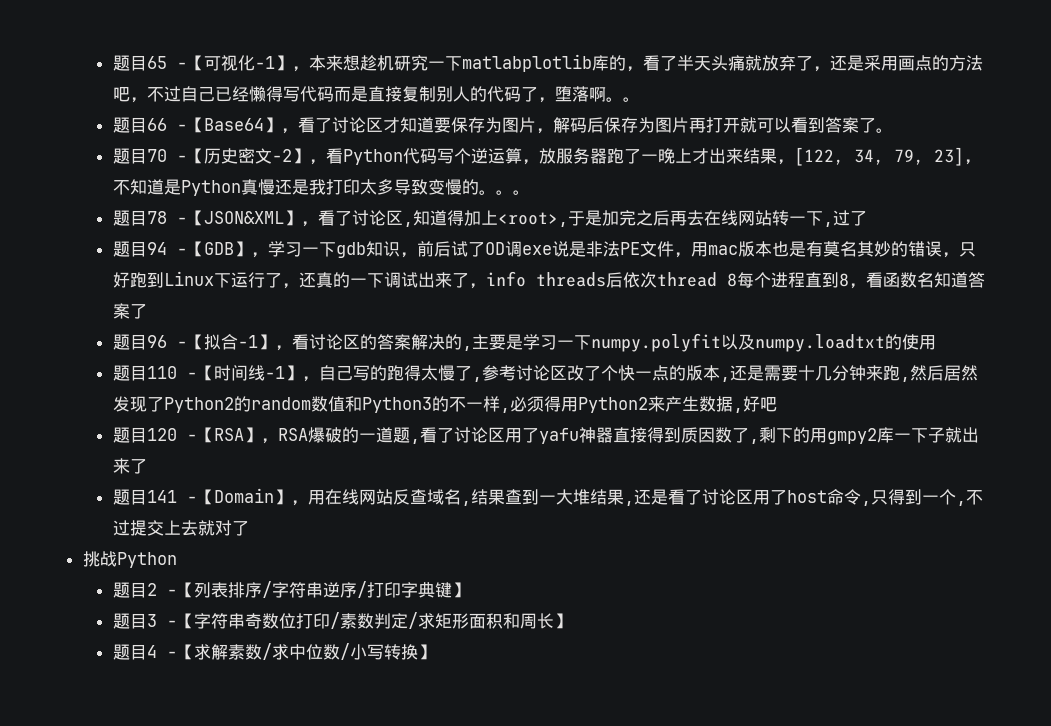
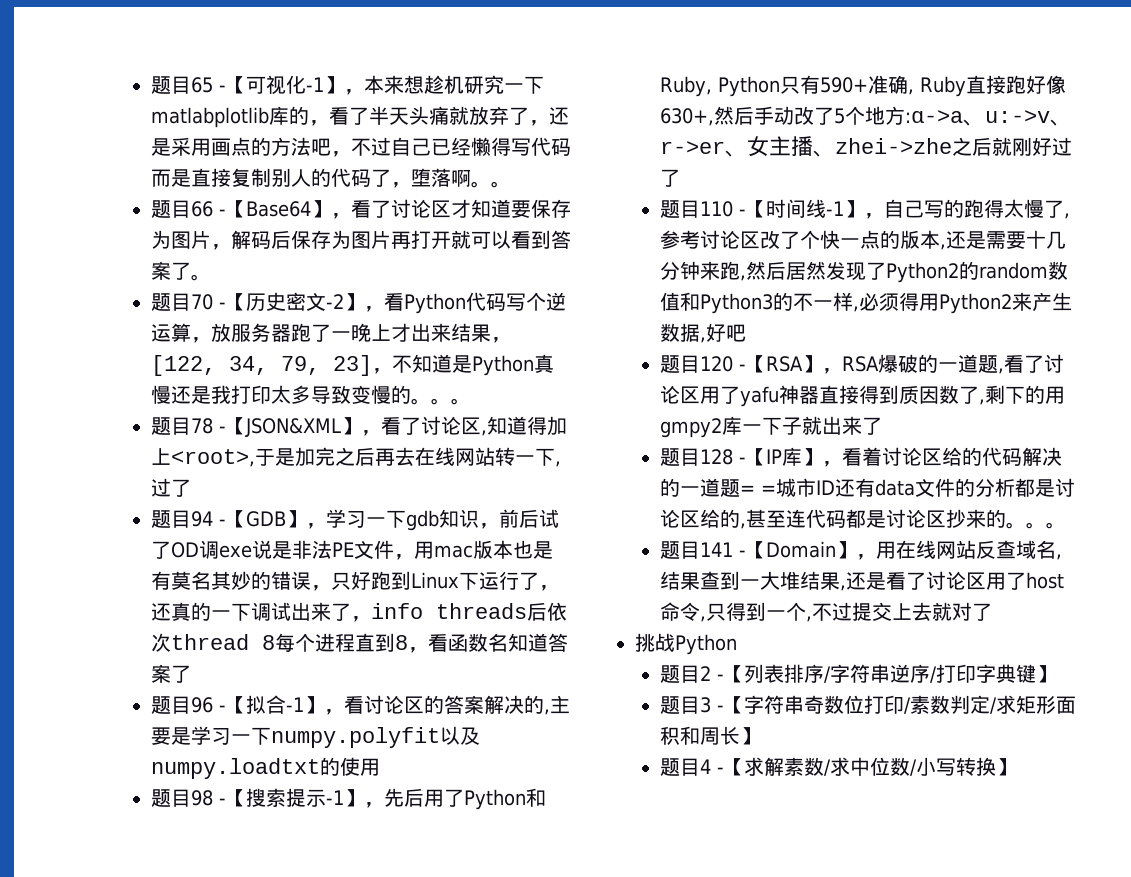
+ 题目98 -【搜索提示-1】，先后用了Python和Ruby, Python只有590+准确, Ruby直接跑好像630+,然后手动改了5个地方:ɑ->a、u:->v、r->er、女主播、zhei->zhe之后就刚好过了
+ 题目128 -【IP库】，看着讨论区给的代码解决的一道题= =城市ID还有data文件的分析都是讨论区给的,甚至连代码都是讨论区抄来的。。。

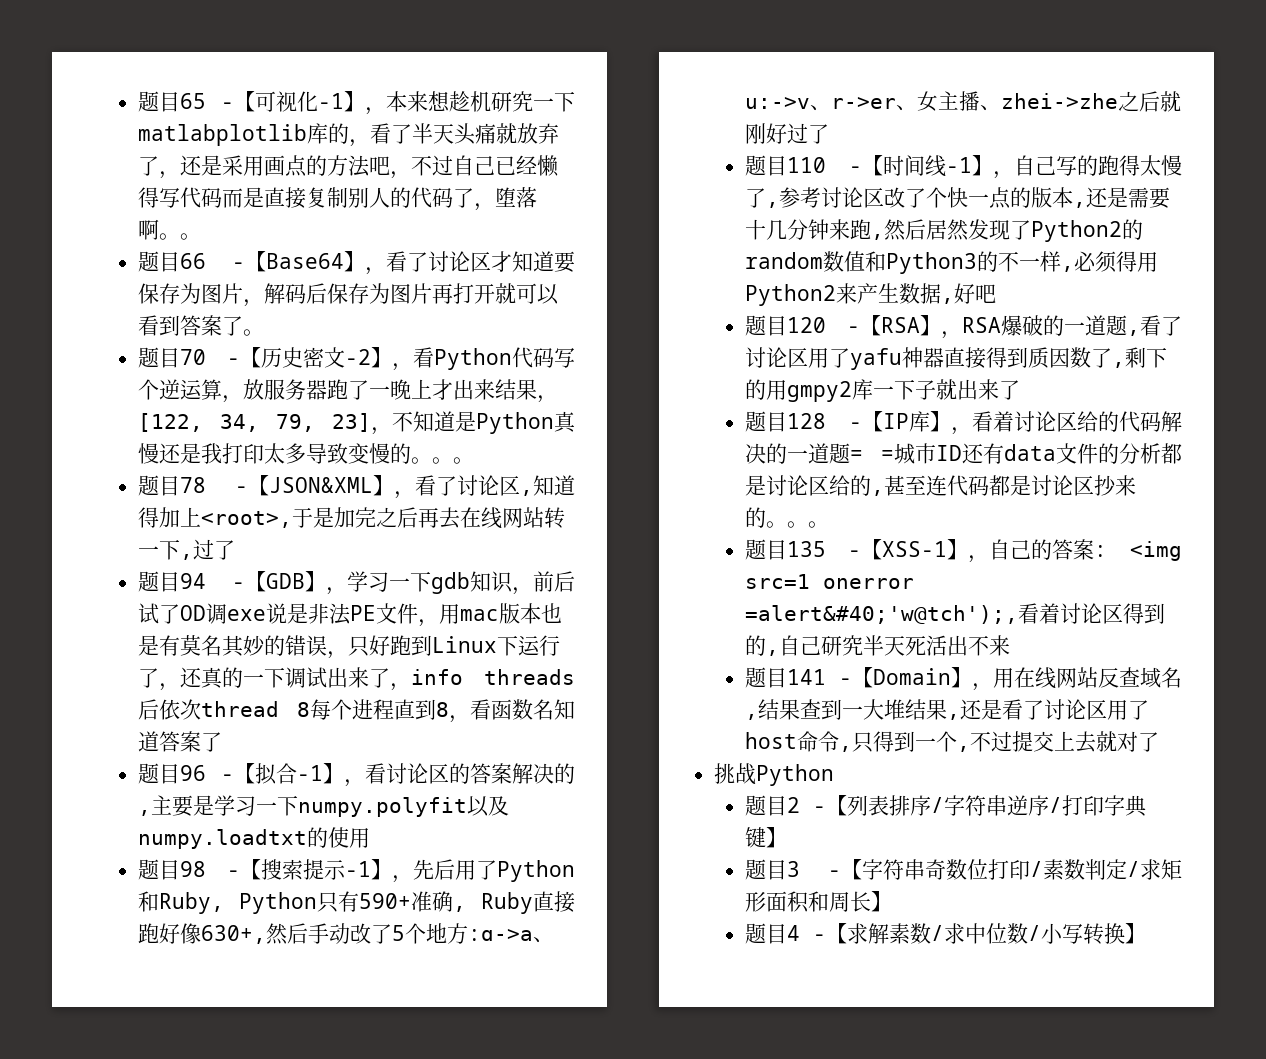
+ 题目135 -【XSS-1】，自己的答案: <img src=1 onerror =alert&#40;'w@tch');,看着讨论区得到的,自己研究半天死活出不来

